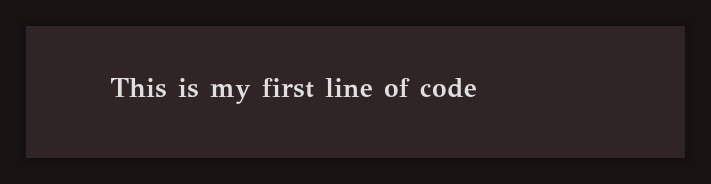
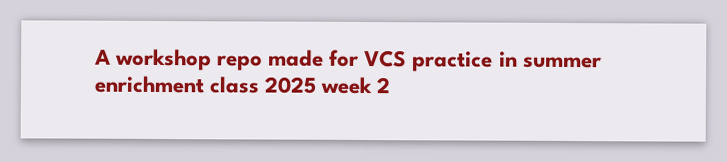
- This is my first line of code
+ A workshop repo made for VCS practice in summer enrichment class 2025 week 2

